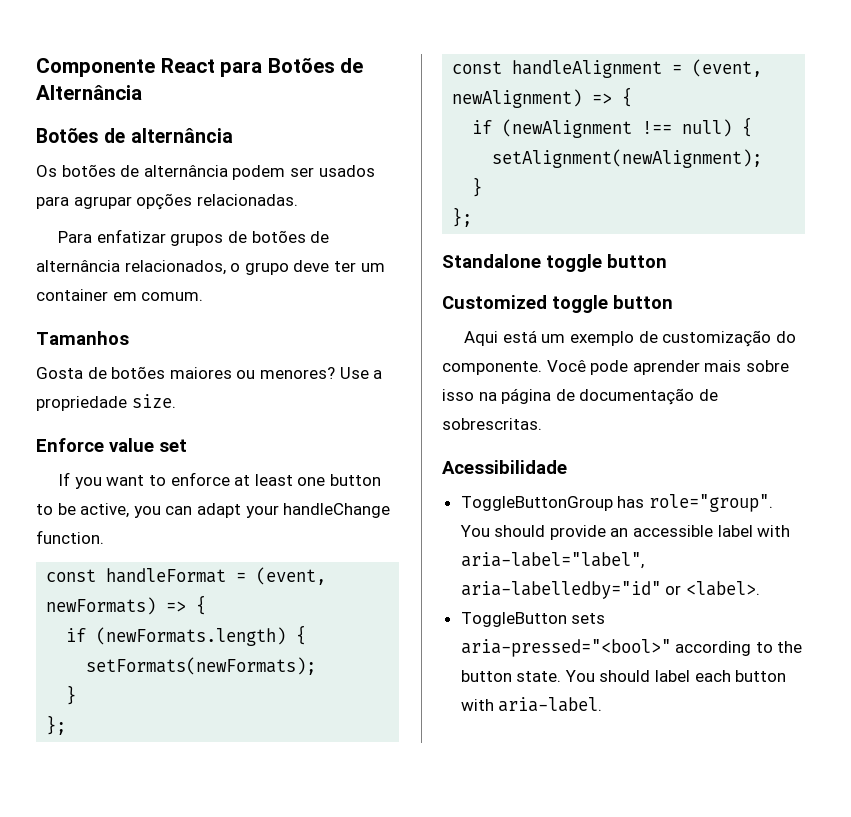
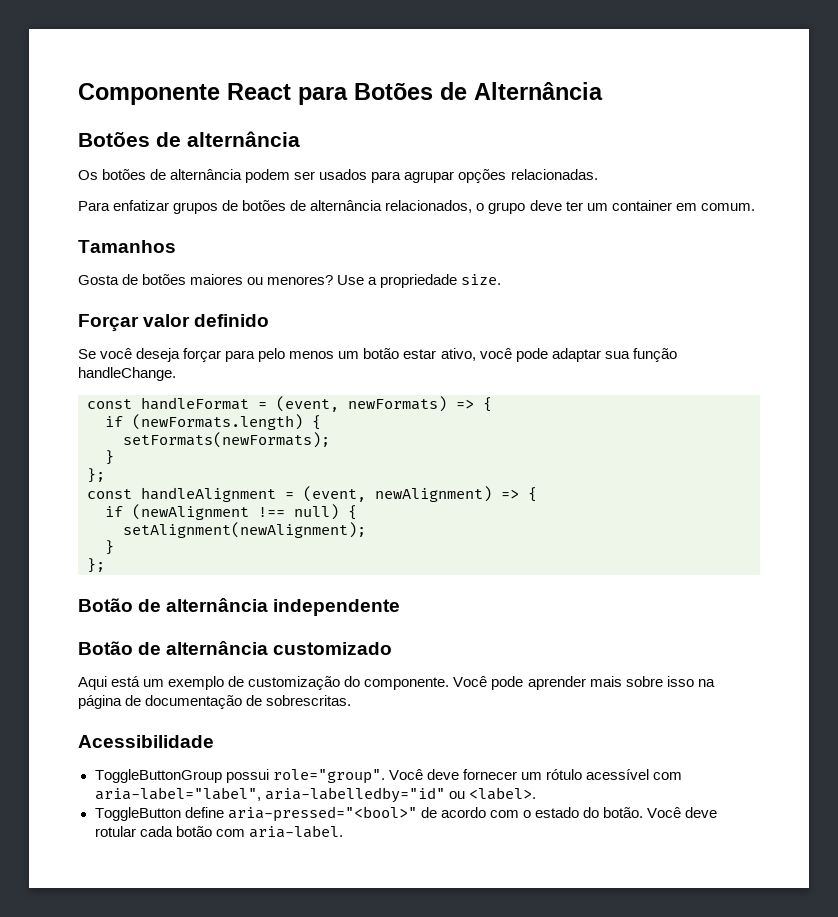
- Enforce value set
- If you want to enforce at least one button to be active, you can adapt your handleChange function.
+ Forçar valor definido
+ Se você deseja forçar para pelo menos um botão estar ativo, você pode adaptar sua função handleChange.
- Standalone toggle button
- Customized toggle button
+ Botão de alternância independente
+ Botão de alternância customizado
- ToggleButtonGroup has role="group". You should provide an accessible label with aria-label="label", aria-labelledby="id" or <label>.
+ ToggleButtonGroup possui role="group". Você deve fornecer um rótulo acessível com aria-label="label", aria-labelledby="id" ou <label>.
- ToggleButton sets aria-pressed="<bool>" according to the button state. You should label each button with aria-label.
+ ToggleButton define aria-pressed="<bool>" de acordo com o estado do botão. Você deve rotular cada botão com aria-label.

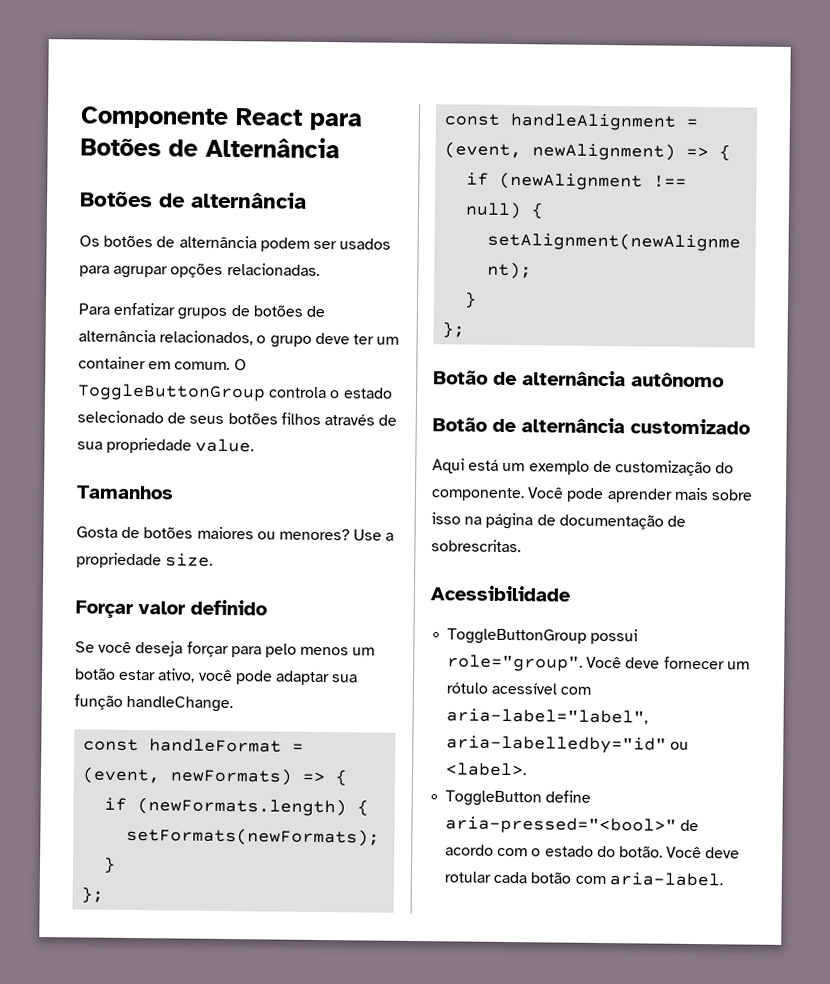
+ O ToggleButtonGroup controla o estado selecionado de seus botões filhos através de sua propriedade value.
- Botão de alternância independente
+ Botão de alternância autônomo

